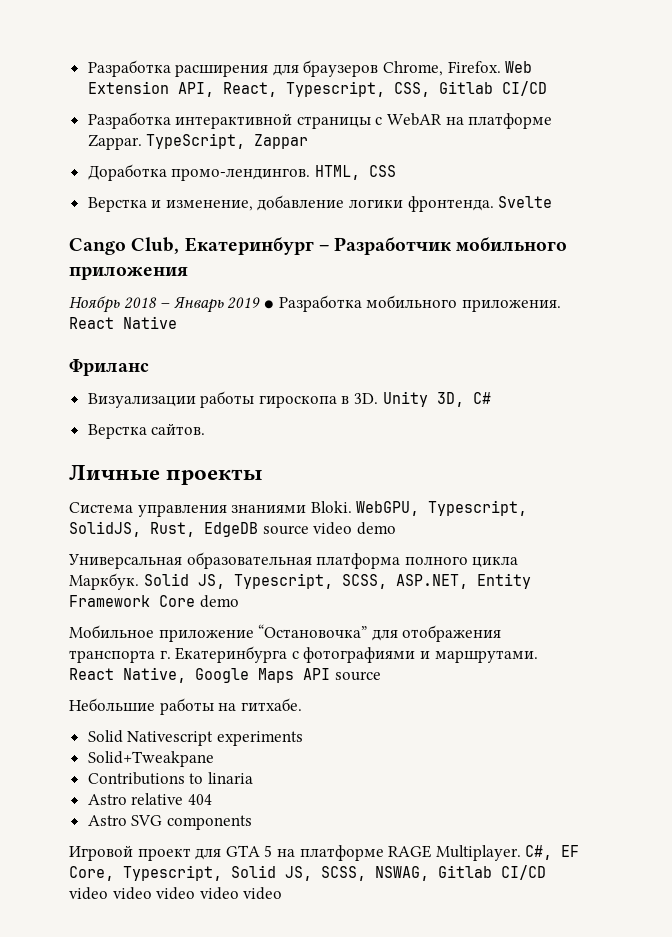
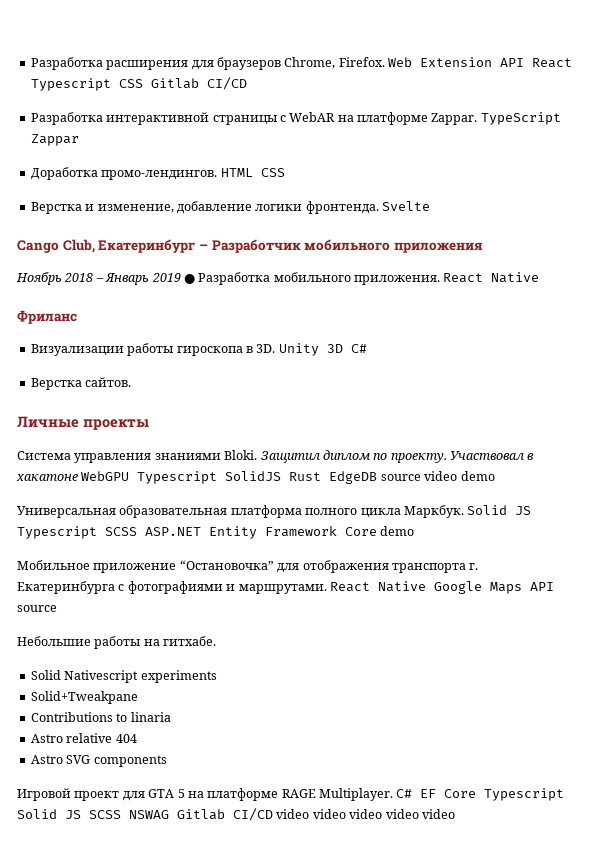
- Web Extension API, React, Typescript, CSS, Gitlab CI/CD
+ Web Extension API React Typescript CSS Gitlab CI/CD
- TypeScript, Zappar
+ TypeScript Zappar
- HTML, CSS
+ HTML CSS
- Unity 3D, C#
+ Unity 3D C#
- WebGPU, Typescript, SolidJS, Rust, EdgeDB source video demo
+ Защитил диплом по проекту. Участвовал в хакатоне WebGPU Typescript SolidJS Rust EdgeDB source video demo
- Solid JS, Typescript, SCSS, ASP.NET, Entity Framework Core demo
+ Solid JS Typescript SCSS ASP.NET Entity Framework Core demo
- React Native, Google Maps API source
+ React Native Google Maps API source
- C#, EF Core, Typescript, Solid JS, SCSS, NSWAG, Gitlab CI/CD video video video video video
+ C# EF Core Typescript Solid JS SCSS NSWAG Gitlab CI/CD video video video video video

